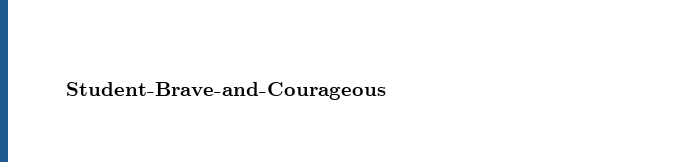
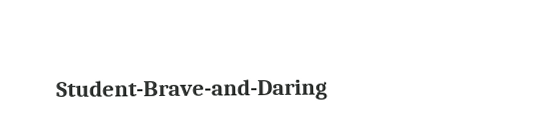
- Student-Brave-and-Courageous
+ Student-Brave-and-Daring

